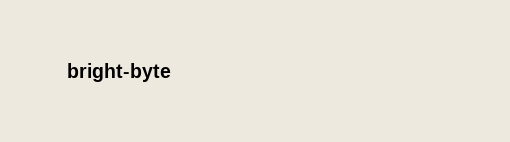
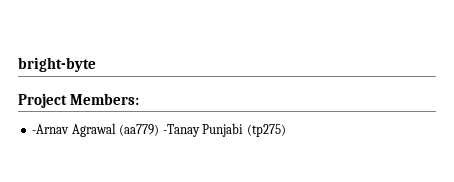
+ Project Members:
+ -Arnav Agrawal (aa779) -Tanay Punjabi (tp275)

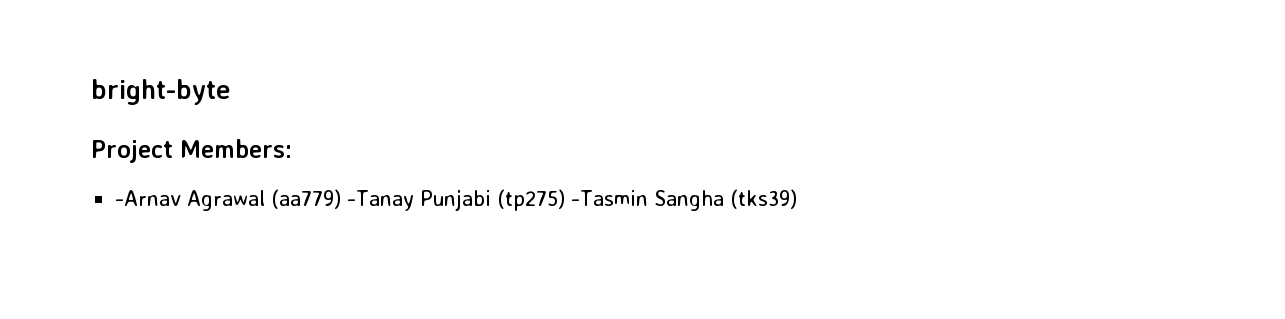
- -Arnav Agrawal (aa779) -Tanay Punjabi (tp275)
+ -Arnav Agrawal (aa779) -Tanay Punjabi (tp275) -Tasmin Sangha (tks39)

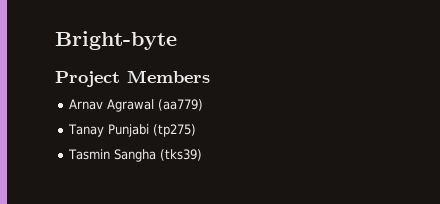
- bright-byte
+ Bright-byte
- Project Members:
- -Arnav Agrawal (aa779) -Tanay Punjabi (tp275) -Tasmin Sangha (tks39)
+ Project Members
+ Arnav Agrawal (aa779)
+ Tanay Punjabi (tp275)
+ Tasmin Sangha (tks39)

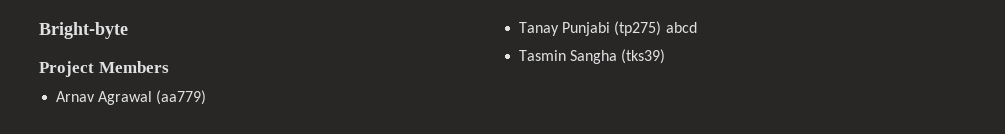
- Tanay Punjabi (tp275)
+ Tanay Punjabi (tp275) abcd

